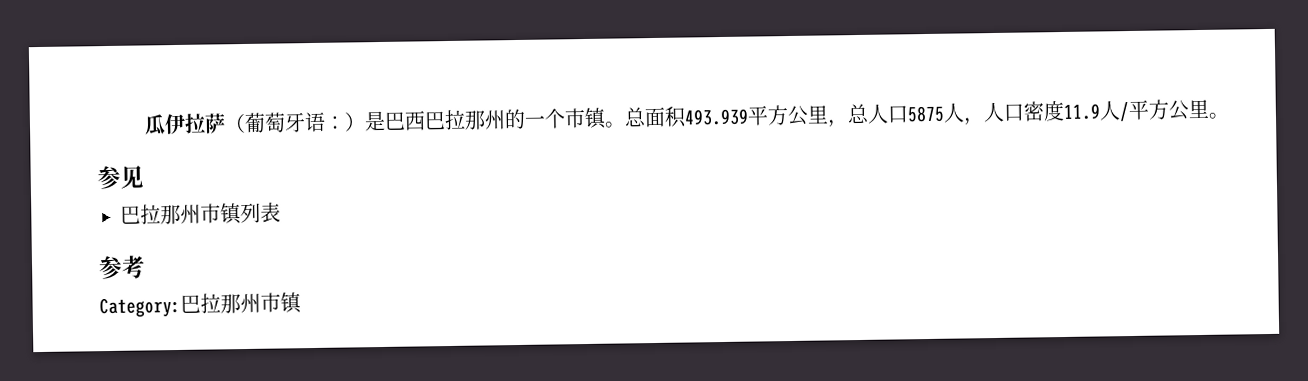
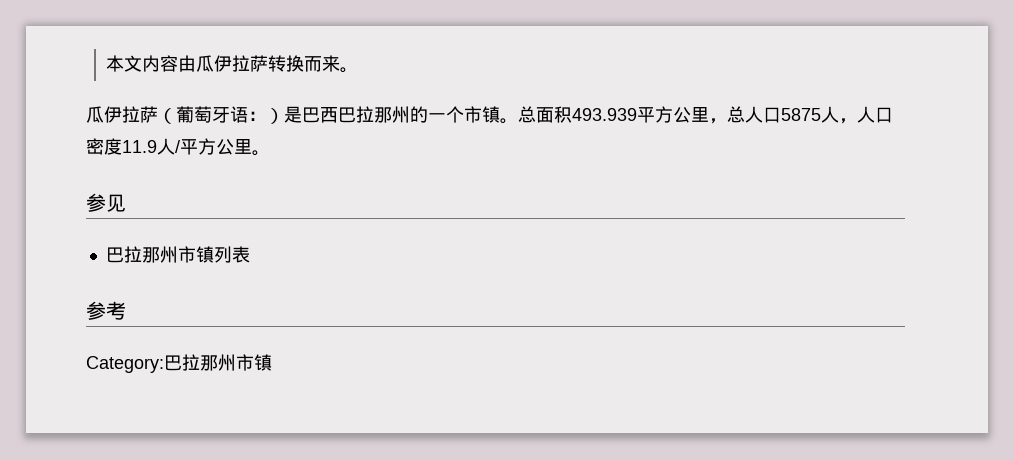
+ 本文内容由瓜伊拉萨转换而来。

